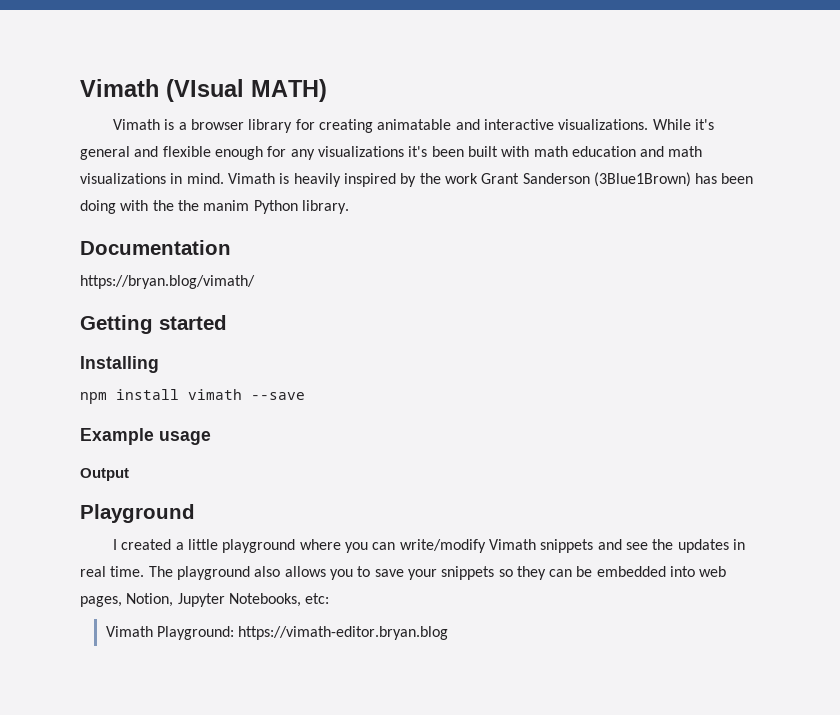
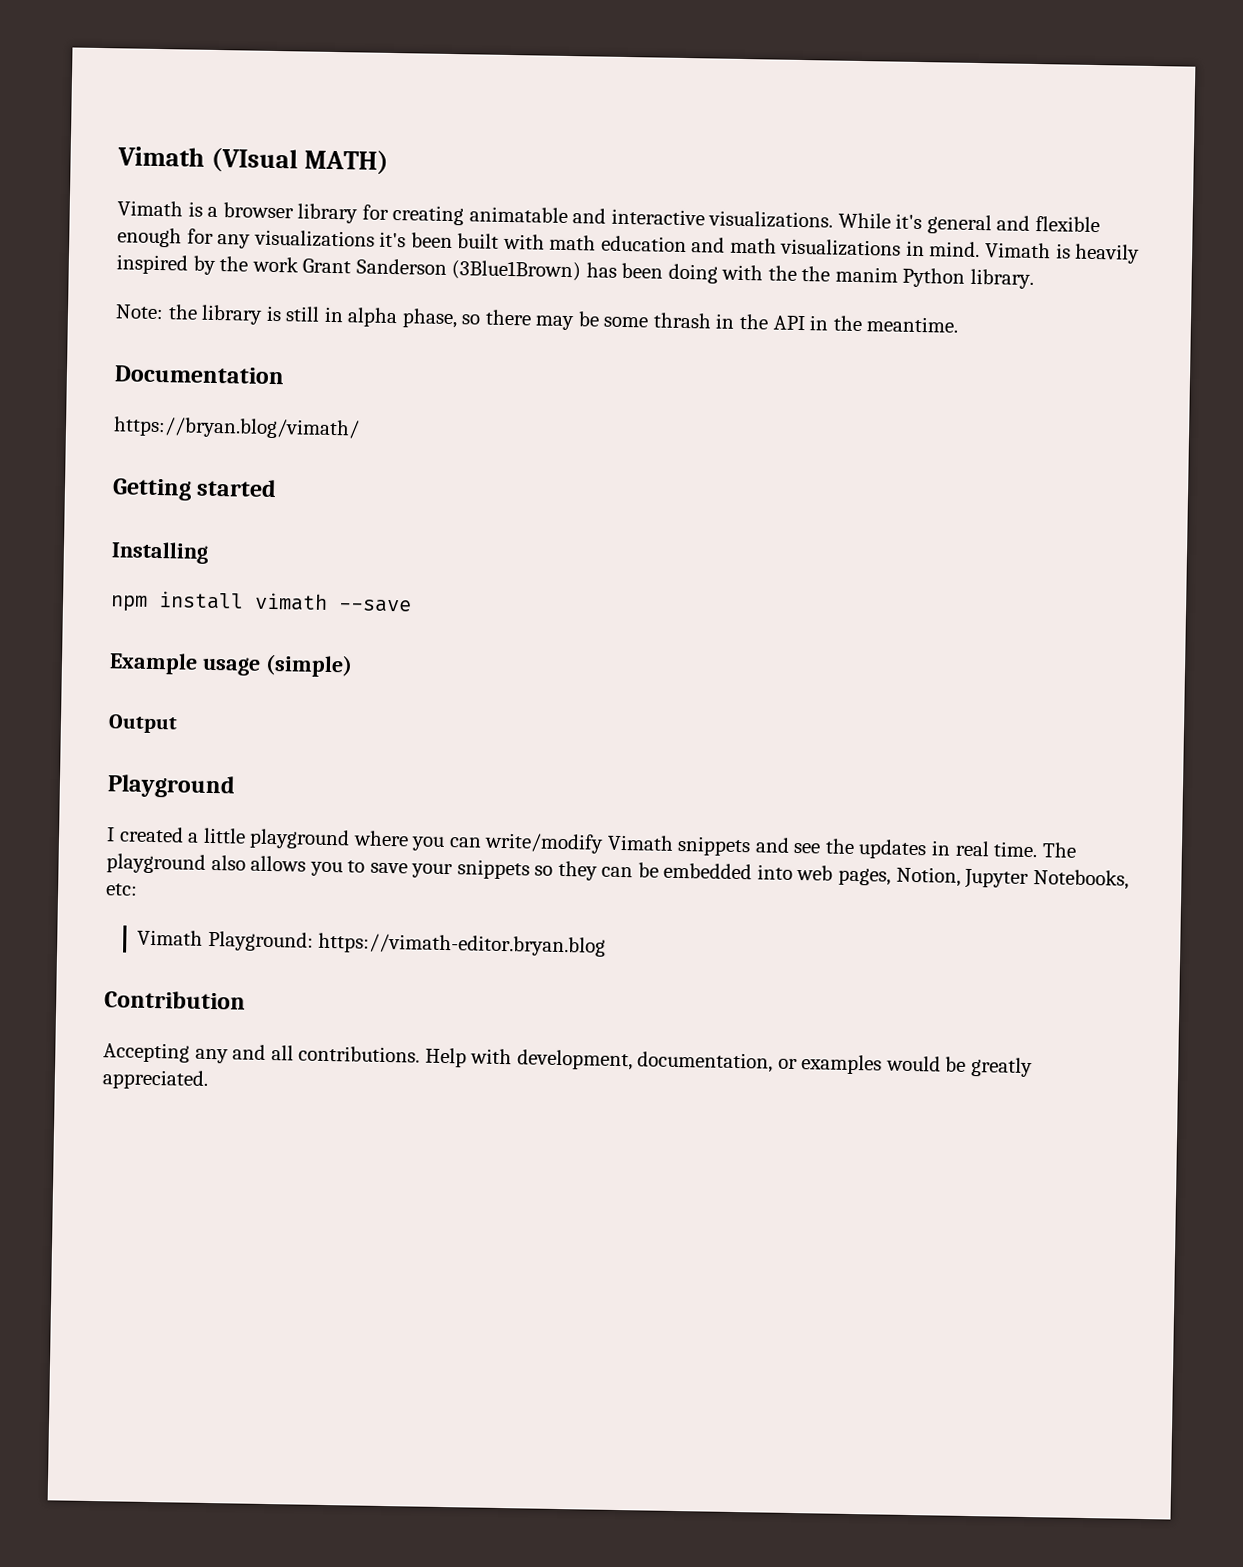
+ Note: the library is still in alpha phase, so there may be some thrash in the API in the meantime.
- Example usage
+ Example usage (simple)
+ Contribution
+ Accepting any and all contributions. Help with development, documentation, or examples would be greatly appreciated.

